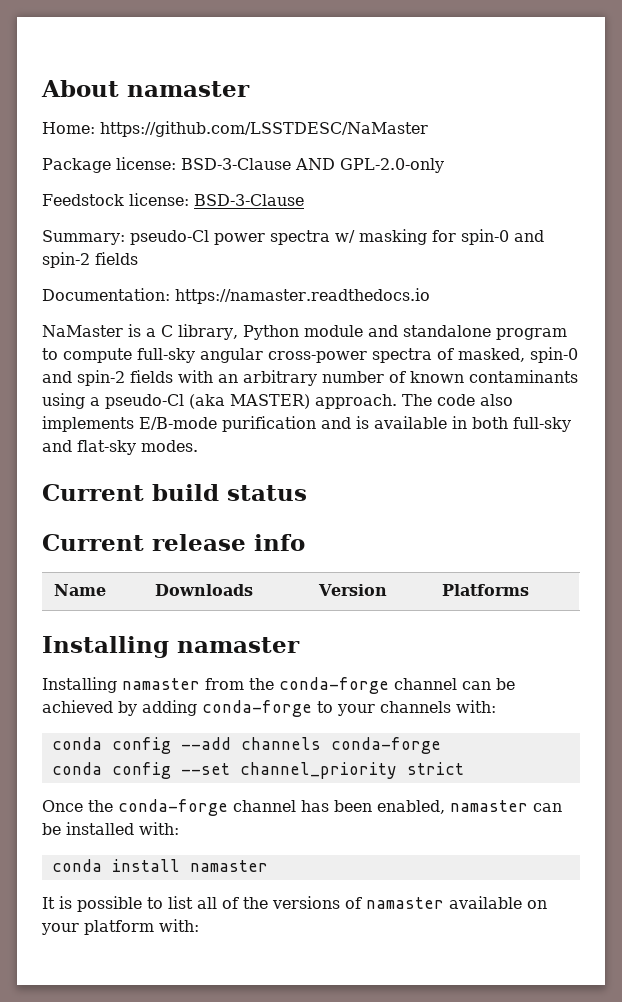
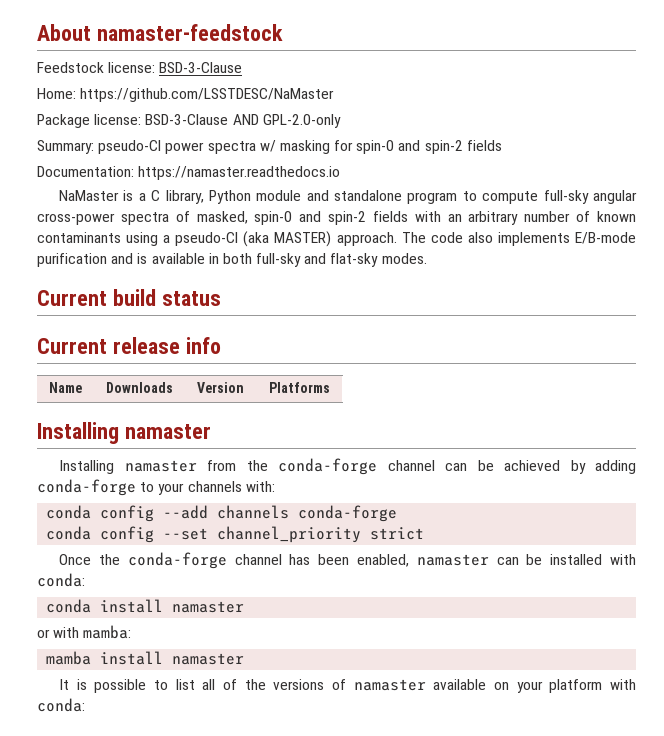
- About namaster
+ About namaster-feedstock
+ Feedstock license: BSD-3-Clause
- Feedstock license: BSD-3-Clause
- Once the conda-forge channel has been enabled, namaster can be installed with:
+ Once the conda-forge channel has been enabled, namaster can be installed with conda:
+ or with mamba:
+ mamba install namaster
- It is possible to list all of the versions of namaster available on your platform with:
+ It is possible to list all of the versions of namaster available on your platform with conda:

